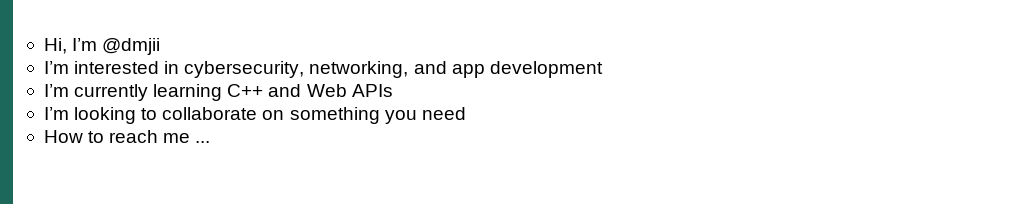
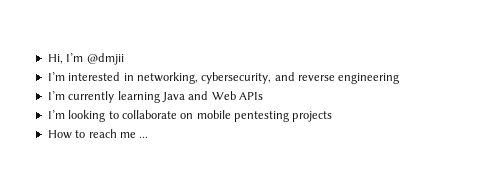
- I’m interested in cybersecurity, networking, and app development
+ I’m interested in networking, cybersecurity, and reverse engineering
- I’m currently learning C++ and Web APIs
+ I’m currently learning Java and Web APIs
- I’m looking to collaborate on something you need
+ I’m looking to collaborate on mobile pentesting projects

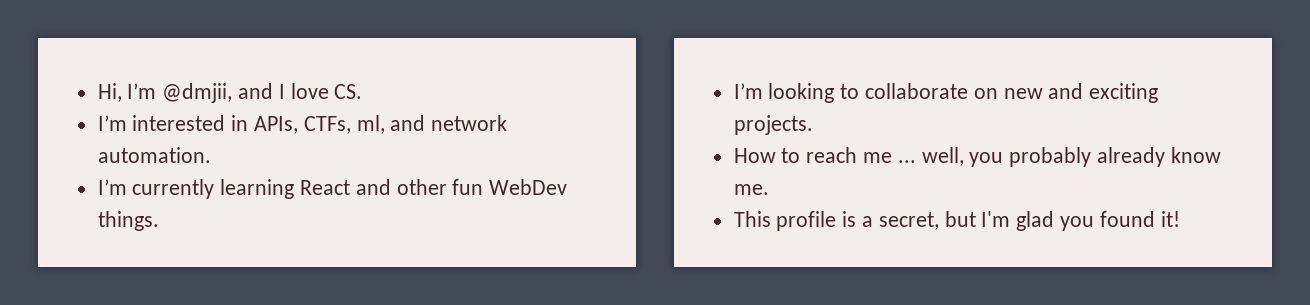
- Hi, I’m @dmjii
- I’m interested in networking, cybersecurity, and reverse engineering
- I’m currently learning Java and Web APIs
+ Hi, I’m @dmjii, and I love CS.
+ I’m interested in APIs, CTFs, ml, and network automation.
+ I’m currently learning React and other fun WebDev things.
- I’m looking to collaborate on mobile pentesting projects
+ I’m looking to collaborate on new and exciting projects.
- How to reach me ...
+ How to reach me ... well, you probably already know me.
+ This profile is a secret, but I'm glad you found it!

